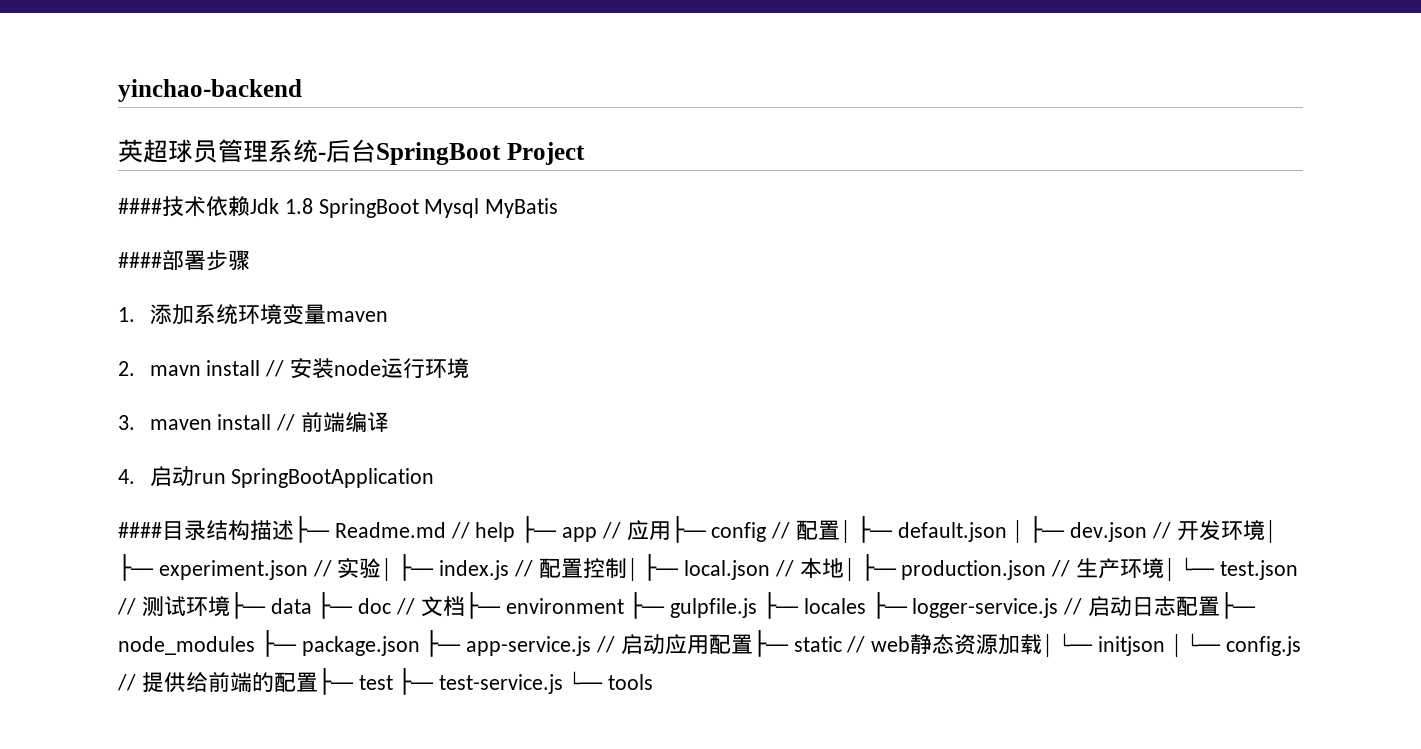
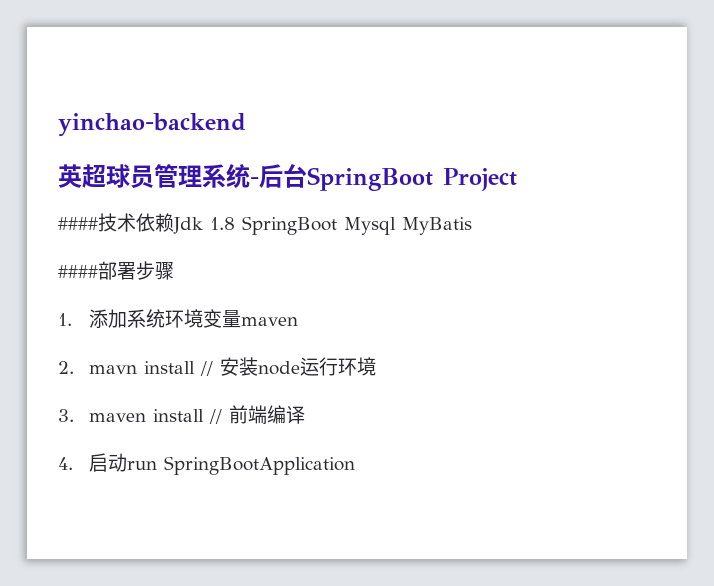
- ####目录结构描述├── Readme.md // help ├── app // 应用├── config // 配置│ ├── default.json │ ├── dev.json // 开发环境│ ├── experiment.json // 实验│ ├── index.js // 配置控制│ ├── local.json // 本地│ ├── production.json // 生产环境│ └── test.json // 测试环境├── data ├── doc // 文档├── environment ├── gulpfile.js ├── locales ├── logger-service.js // 启动日志配置├── node_modules ├── package.json ├── app-service.js // 启动应用配置├── static // web静态资源加载│ └── initjson │ └── config.js // 提供给前端的配置├── test ├── test-service.js └── tools

